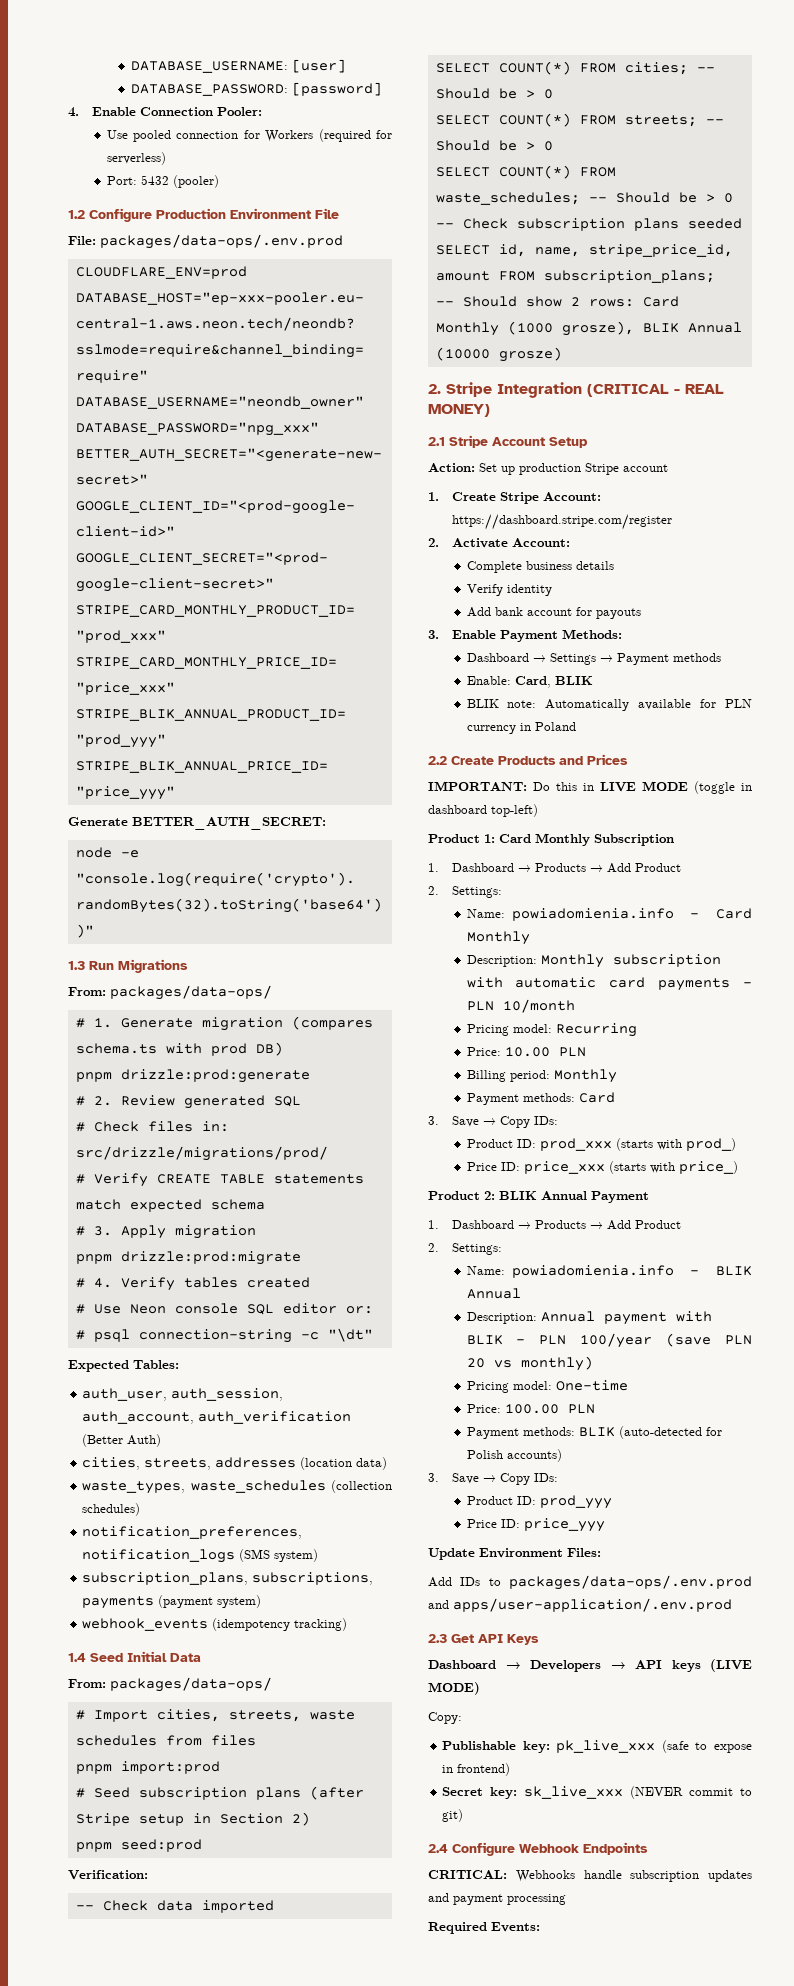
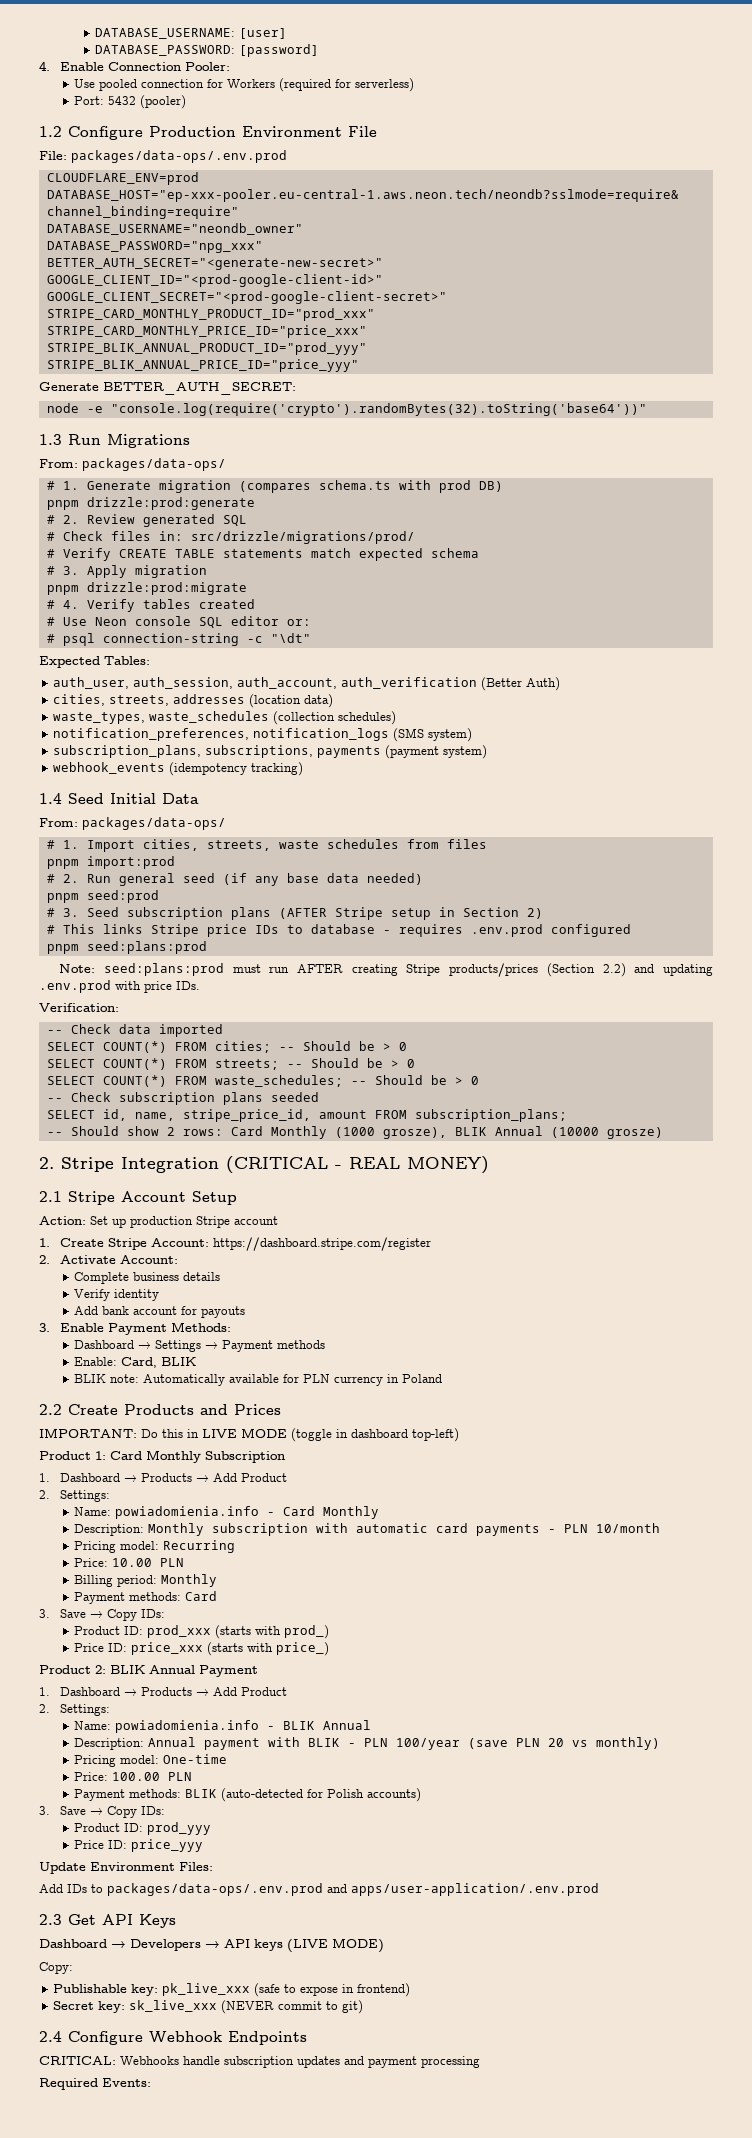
- # Import cities, streets, waste schedules from files
+ # 1. Import cities, streets, waste schedules from files
- # Seed subscription plans (after Stripe setup in Section 2)
+ # 2. Run general seed (if any base data needed)
+ pnpm seed:prod
+ # 3. Seed subscription plans (AFTER Stripe setup in Section 2)
- pnpm seed:prod
+ # This links Stripe price IDs to database - requires .env.prod configured
+ pnpm seed:plans:prod
+ Note: seed:plans:prod must run AFTER creating Stripe products/prices (Section 2.2) and updating .env.prod with price IDs.

